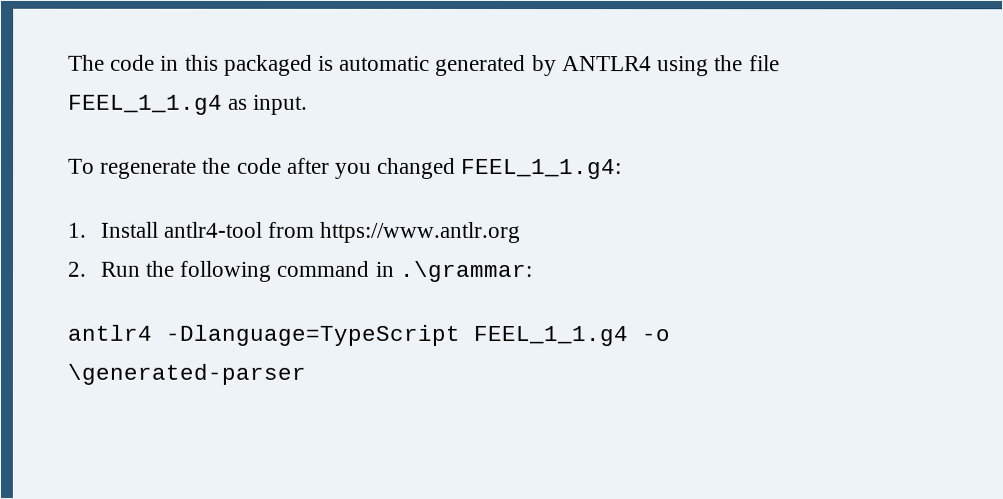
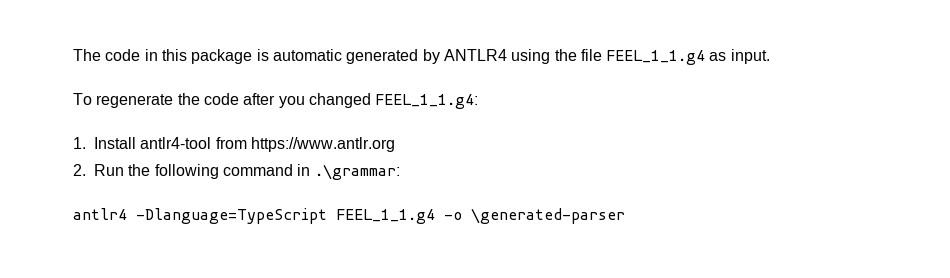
- The code in this packaged is automatic generated by ANTLR4 using the file FEEL_1_1.g4 as input.
+ The code in this package is automatic generated by ANTLR4 using the file FEEL_1_1.g4 as input.

